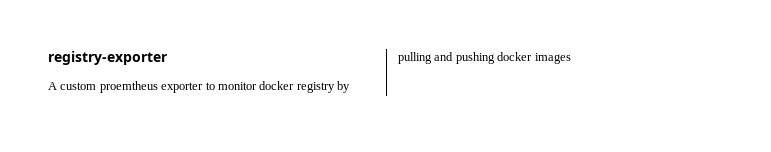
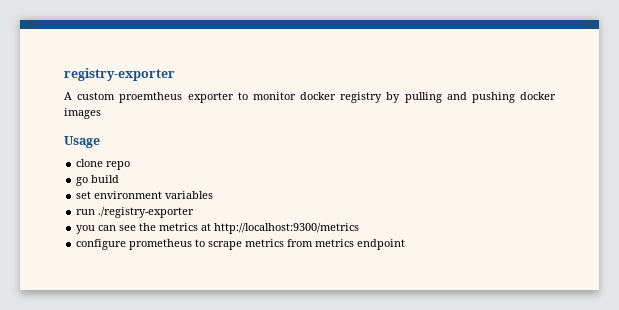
+ Usage
+ clone repo
+ go build
+ set environment variables
+ run ./registry-exporter
+ you can see the metrics at http://localhost:9300/metrics
+ configure prometheus to scrape metrics from metrics endpoint

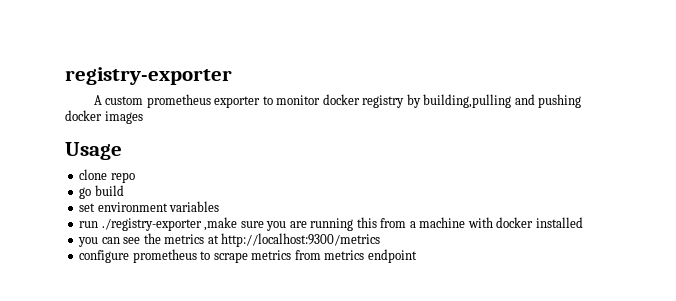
- A custom proemtheus exporter to monitor docker registry by pulling and pushing docker images
+ A custom prometheus exporter to monitor docker registry by building,pulling and pushing docker images
- run ./registry-exporter
+ run ./registry-exporter ,make sure you are running this from a machine with docker installed

